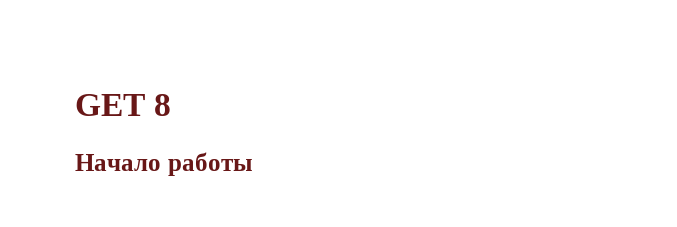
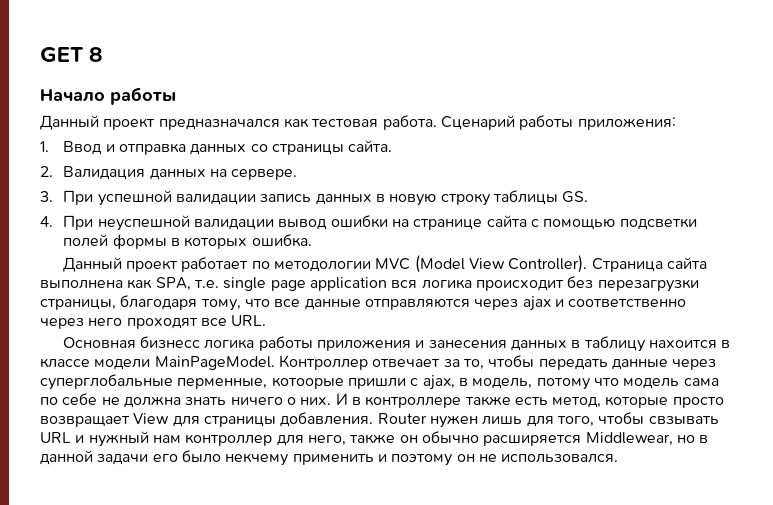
+ Данный проект предназначался как тестовая работа. Сценарий работы приложения:
+ 1. Ввод и отправка данных со страницы сайта.
+ 2. Валидация данных на сервере.
+ 3. При успешной валидации запись данных в новую строку таблицы GS.
+ 4. При неуспешной валидации вывод ошибки на странице сайта с помощью подсветки полей формы в которых ошибка.
+ Данный проект работает по методологии MVC (Model View Controller). Страница сайта выполнена как SPA, т.е. single page application вся логика происходит без перезагрузки страницы, благодаря тому, что все данные отправляются через ajax и соответственно через него проходят все URL.
+ Основная бизнесс логика работы приложения и занесения данных в таблицу нахоится в классе модели MainPageModel. Контроллер отвечает за то, чтобы передать данные через суперглобальные перменные, котоорые пришли с ajax, в модель, потому что модель сама по себе не должна знать ничего о них. И в контроллере также есть метод, которые просто возвращает View для страницы добавления. Router нужен лишь для того, чтобы свзывать URL и нужный нам контроллер для него, также он обычно расширяется Middlewear, но в данной задачи его было некчему применить и поэтому он не использовался.

